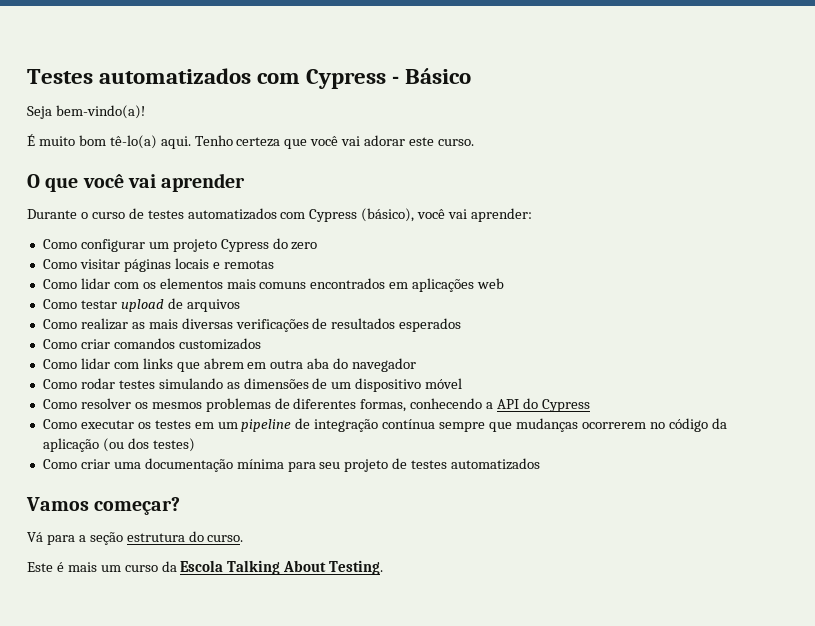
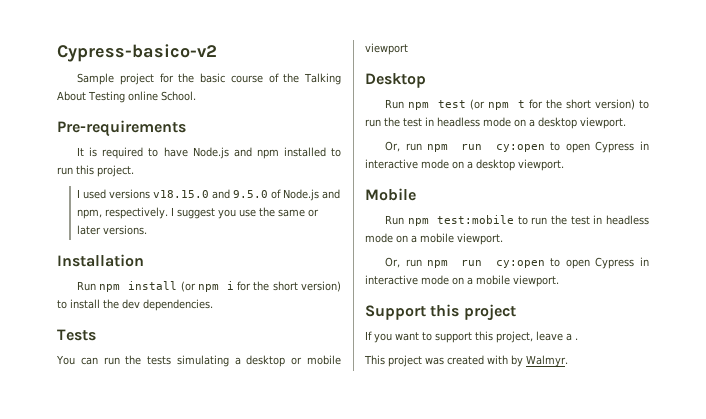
- Testes automatizados com Cypress - Básico
- Seja bem-vindo(a)!
- É muito bom tê-lo(a) aqui. Tenho certeza que você vai adorar este curso.
- O que você vai aprender
- Durante o curso de testes automatizados com Cypress (básico), você vai aprender:
- Como configurar um projeto Cypress do zero
- Como visitar páginas locais e remotas
- Como lidar com os elementos mais comuns encontrados em aplicações web
- Como testar upload de arquivos
- Como realizar as mais diversas verificações de resultados esperados
- Como criar comandos customizados
- Como lidar com links que abrem em outra aba do navegador
- Como rodar testes simulando as dimensões de um dispositivo móvel
- Como resolver os mesmos problemas de diferentes formas, conhecendo a API do Cypress
- Como executar os testes em um pipeline de integração contínua sempre que mudanças ocorrerem no código da aplicação (ou dos testes)
- Como criar uma documentação mínima para seu projeto de testes automatizados
- Vamos começar?
- Vá para a seção estrutura do curso.
- Este é mais um curso da Escola Talking About Testing.
+ Cypress-basico-v2
+ Sample project for the basic course of the Talking About Testing online School.
+ Pre-requirements
+ It is required to have Node.js and npm installed to run this project.
+ I used versions v18.15.0 and 9.5.0 of Node.js and npm, respectively. I suggest you use the same or later versions.
+ Installation
+ Run npm install (or npm i for the short version) to install the dev dependencies.
+ Tests
+ You can run the tests simulating a desktop or mobile viewport
+ Desktop
+ Run npm test (or npm t for the short version) to run the test in headless mode on a desktop viewport.
+ Or, run npm run cy:open to open Cypress in interactive mode on a desktop viewport.
+ Mobile
+ Run npm test:mobile to run the test in headless mode on a mobile viewport.
+ Or, run npm run cy:open to open Cypress in interactive mode on a mobile viewport.
+ Support this project
+ If you want to support this project, leave a .
+ This project was created with by Walmyr.

